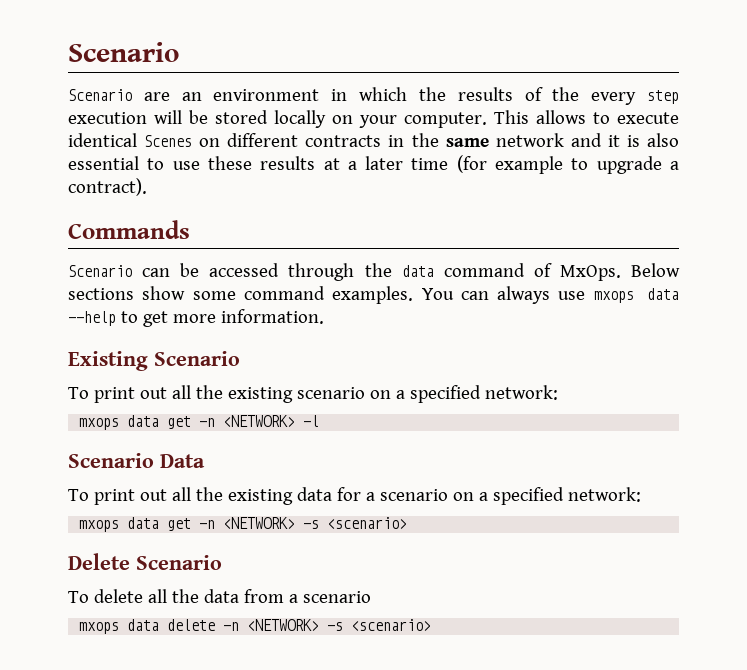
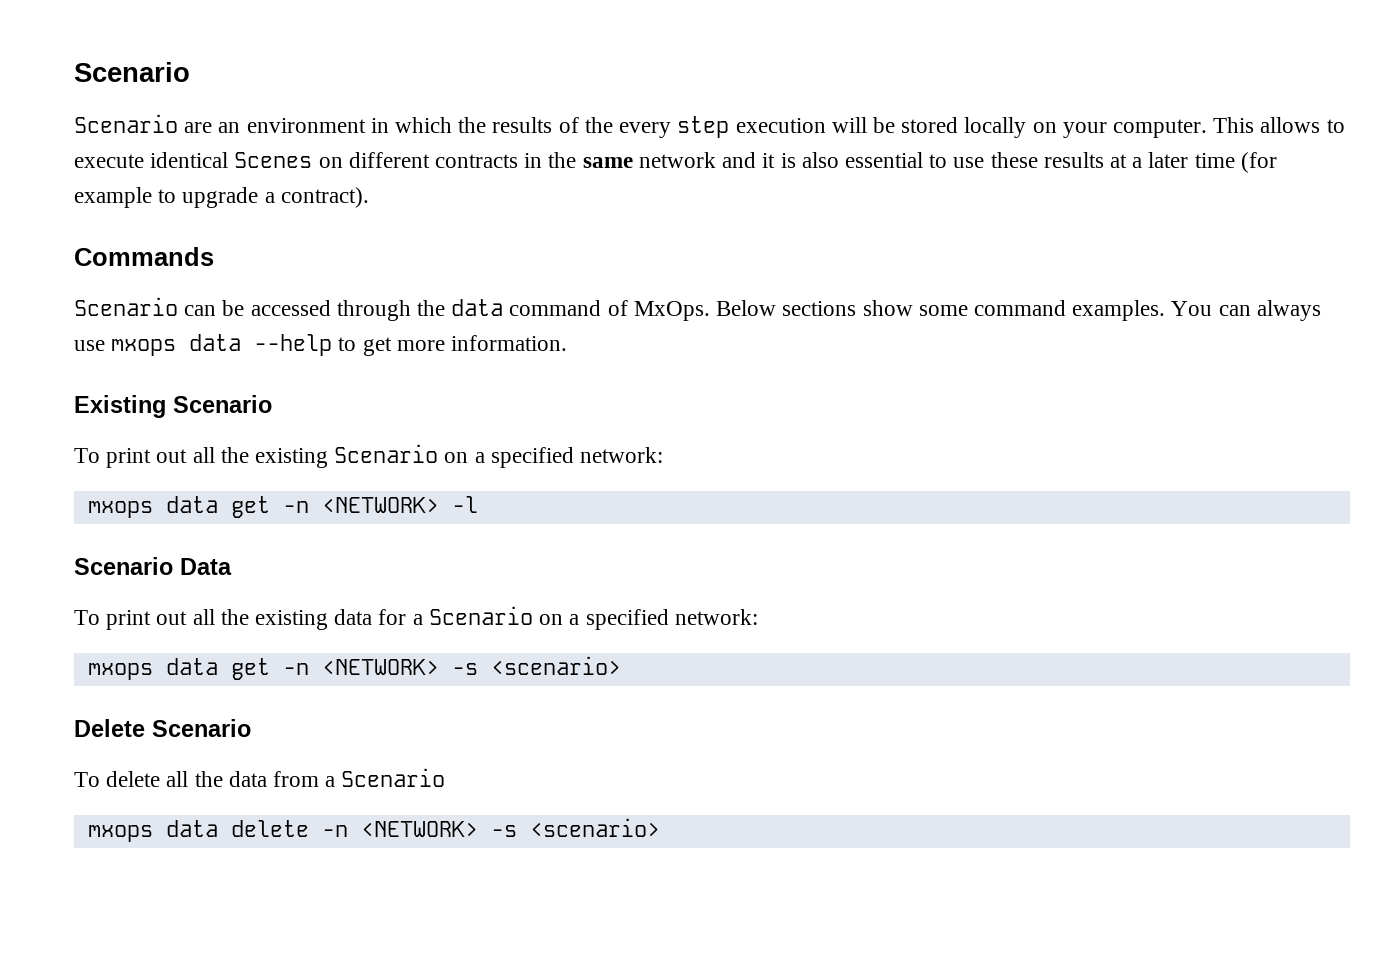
- To print out all the existing scenario on a specified network:
+ To print out all the existing Scenario on a specified network:
- To print out all the existing data for a scenario on a specified network:
+ To print out all the existing data for a Scenario on a specified network:
- To delete all the data from a scenario
+ To delete all the data from a Scenario

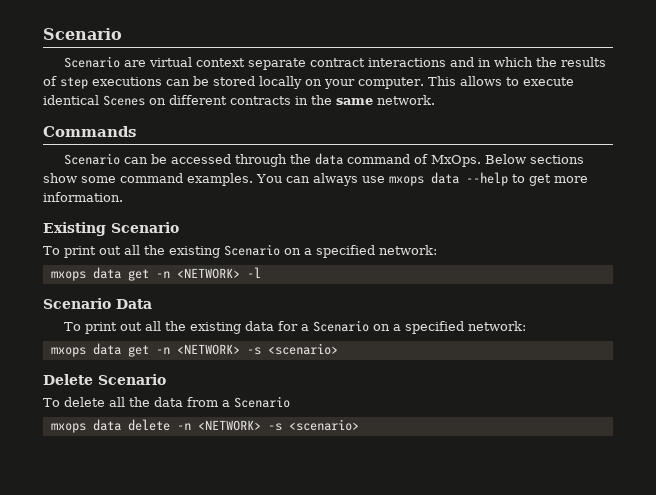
- Scenario are an environment in which the results of the every step execution will be stored locally on your computer.
+ Scenario are virtual context separate contract interactions and in which the results of step executions can be stored locally on your computer.
- This allows to execute identical Scenes on different contracts in the same network and it is also essential to use these results at a later time (for example to upgrade a contract).
+ This allows to execute identical Scenes on different contracts in the same network.

